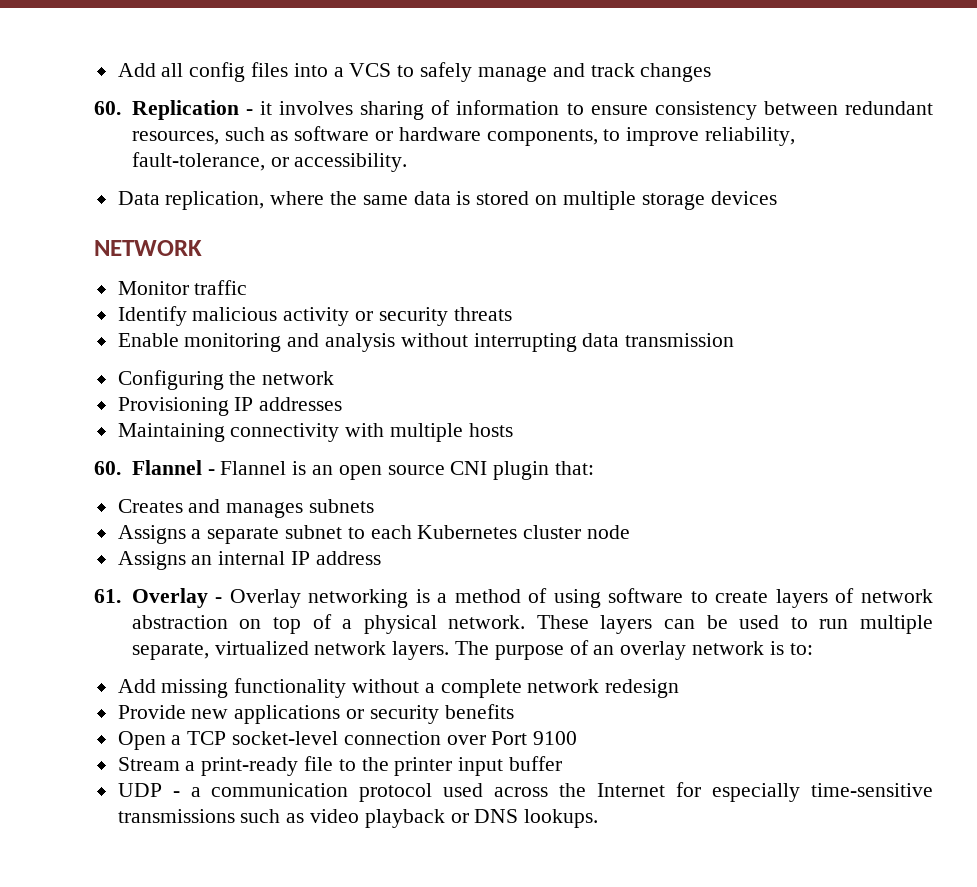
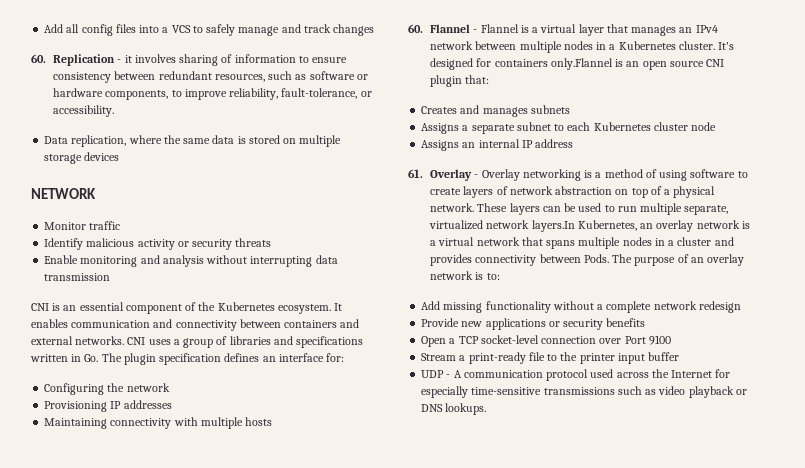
+ CNI is an essential component of the Kubernetes ecosystem. It enables communication and connectivity between containers and external networks. CNI uses a group of libraries and specifications written in Go. The plugin specification defines an interface for:
- 60. Flannel - Flannel is an open source CNI plugin that:
+ 60. Flannel - Flannel is a virtual layer that manages an IPv4 network between multiple nodes in a Kubernetes cluster. It's designed for containers only.Flannel is an open source CNI plugin that:
- These layers can be used to run multiple separate, virtualized network layers.
+ These layers can be used to run multiple separate, virtualized network layers.In Kubernetes, an overlay network is a virtual network that spans multiple nodes in a cluster and provides connectivity between Pods.
- UDP - a communication protocol used across the Internet for especially time-sensitive transmissions such as video playback or DNS lookups.
+ UDP - A communication protocol used across the Internet for especially time-sensitive transmissions such as video playback or DNS lookups.

